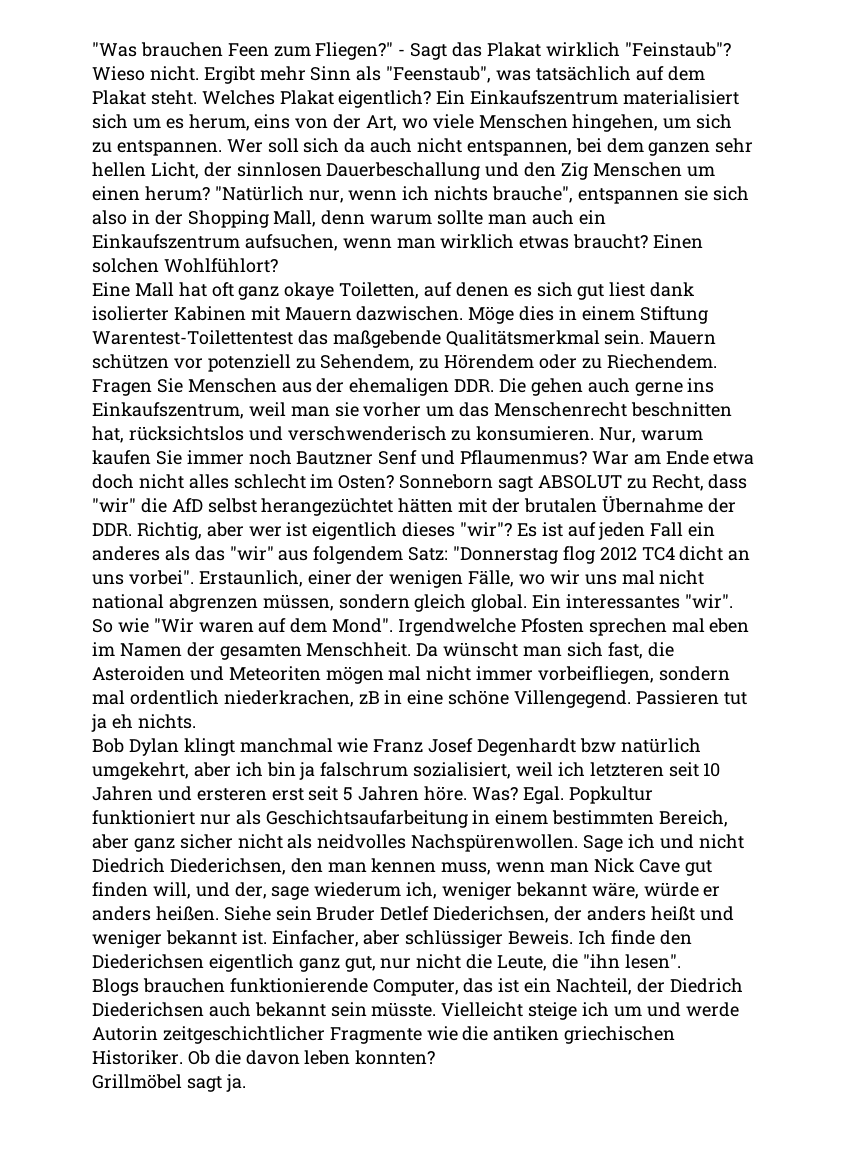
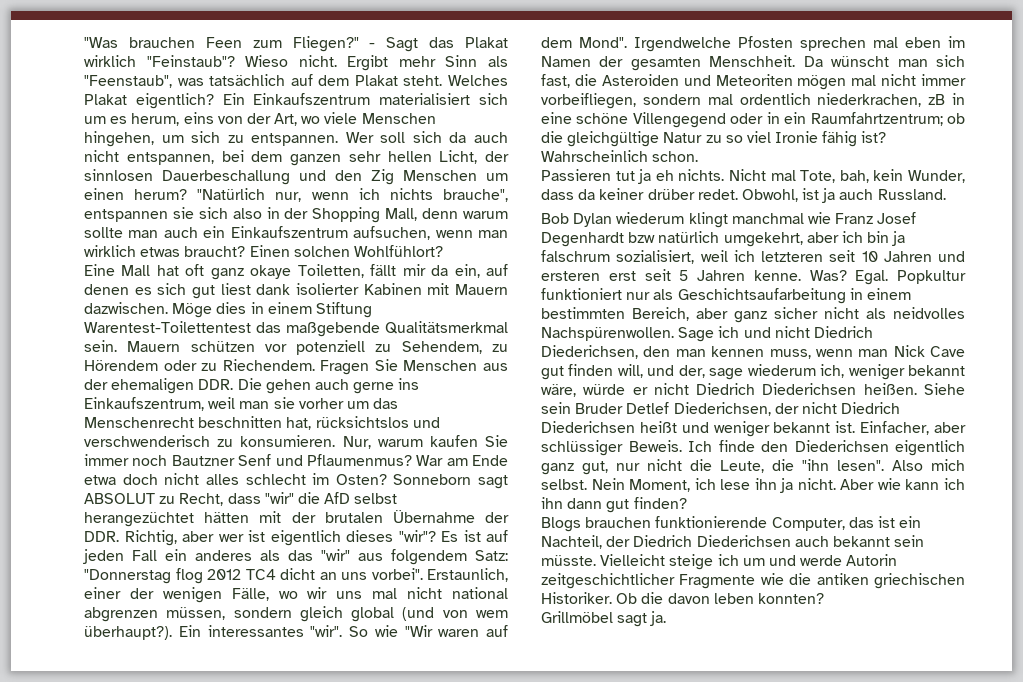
- Eine Mall hat oft ganz okaye Toiletten, auf denen es sich gut liest dank isolierter Kabinen mit Mauern dazwischen.
+ Eine Mall hat oft ganz okaye Toiletten, fällt mir da ein, auf denen es sich gut liest dank isolierter Kabinen mit Mauern dazwischen.
- Erstaunlich, einer der wenigen Fälle, wo wir uns mal nicht national abgrenzen müssen, sondern gleich global.
+ Erstaunlich, einer der wenigen Fälle, wo wir uns mal nicht national abgrenzen müssen, sondern gleich global (und von wem überhaupt?).
- Da wünscht man sich fast, die Asteroiden und Meteoriten mögen mal nicht immer vorbeifliegen, sondern mal ordentlich niederkrachen, zB in eine schöne Villengegend. Passieren tut ja eh nichts.
+ Da wünscht man sich fast, die Asteroiden und Meteoriten mögen mal nicht immer vorbeifliegen, sondern mal ordentlich niederkrachen, zB in eine schöne Villengegend oder in ein Raumfahrtzentrum; ob die gleichgültige Natur zu so viel Ironie fähig ist? Wahrscheinlich schon.
+ Passieren tut ja eh nichts. Nicht mal Tote, bah, kein Wunder, dass da keiner drüber redet. Obwohl, ist ja auch Russland.
- Bob Dylan klingt manchmal wie Franz Josef Degenhardt bzw natürlich umgekehrt, aber ich bin ja falschrum sozialisiert, weil ich letzteren seit 10 Jahren und ersteren erst seit 5 Jahren höre.
+ Bob Dylan wiederum klingt manchmal wie Franz Josef Degenhardt bzw natürlich umgekehrt, aber ich bin ja falschrum sozialisiert, weil ich letzteren seit 10 Jahren und ersteren erst seit 5 Jahren kenne.
- Sage ich und nicht Diedrich Diederichsen, den man kennen muss, wenn man Nick Cave gut finden will, und der, sage wiederum ich, weniger bekannt wäre, würde er anders heißen.
+ Sage ich und nicht Diedrich Diederichsen, den man kennen muss, wenn man Nick Cave gut finden will, und der, sage wiederum ich, weniger bekannt wäre, würde er nicht Diedrich Diederichsen heißen.
- Siehe sein Bruder Detlef Diederichsen, der anders heißt und weniger bekannt ist.
+ Siehe sein Bruder Detlef Diederichsen, der nicht Diedrich Diederichsen heißt und weniger bekannt ist.
+ Also mich selbst. Nein Moment, ich lese ihn ja nicht. Aber wie kann ich ihn dann gut finden?

